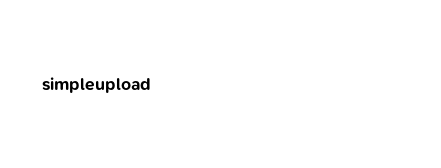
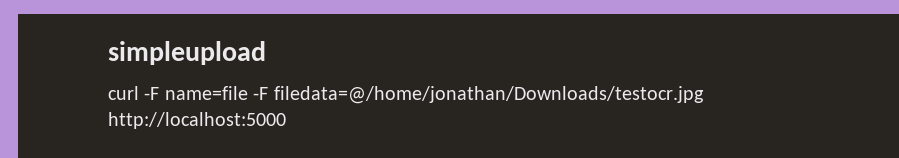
+ curl -F name=file -F filedata=@/home/jonathan/Downloads/testocr.jpg http://localhost:5000

